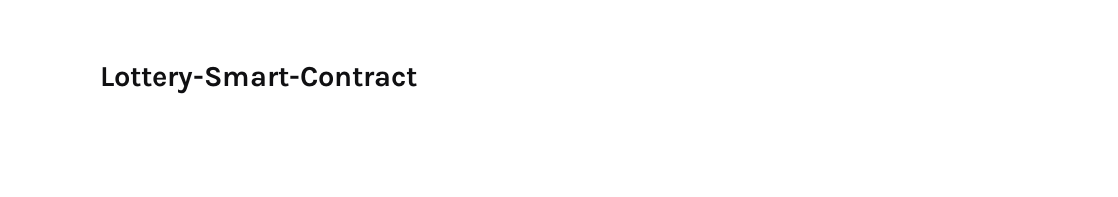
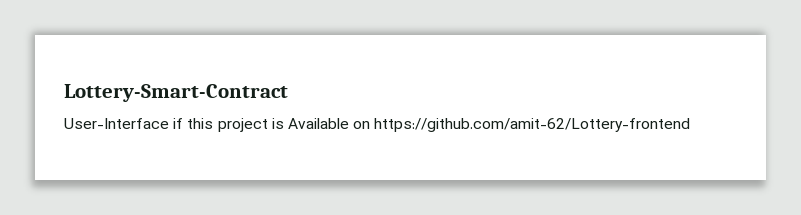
+ User-Interface if this project is Available on https://github.com/amit-62/Lottery-frontend

